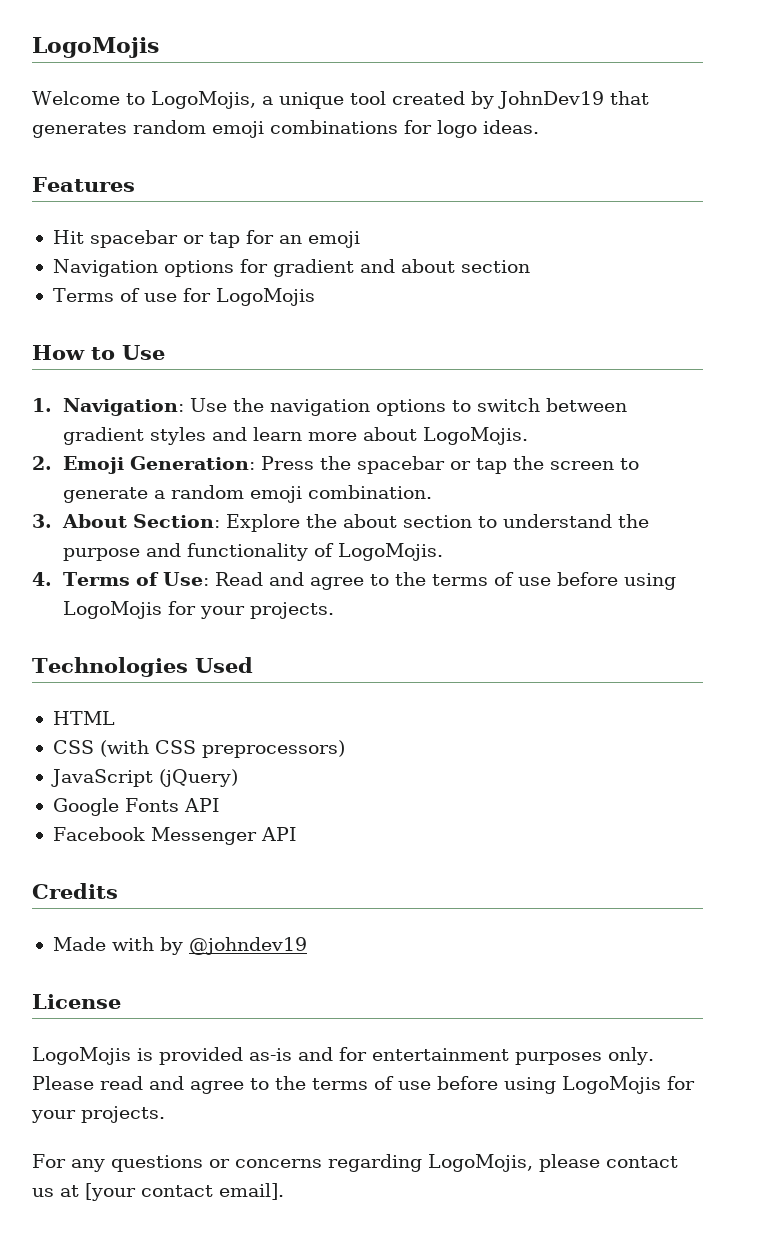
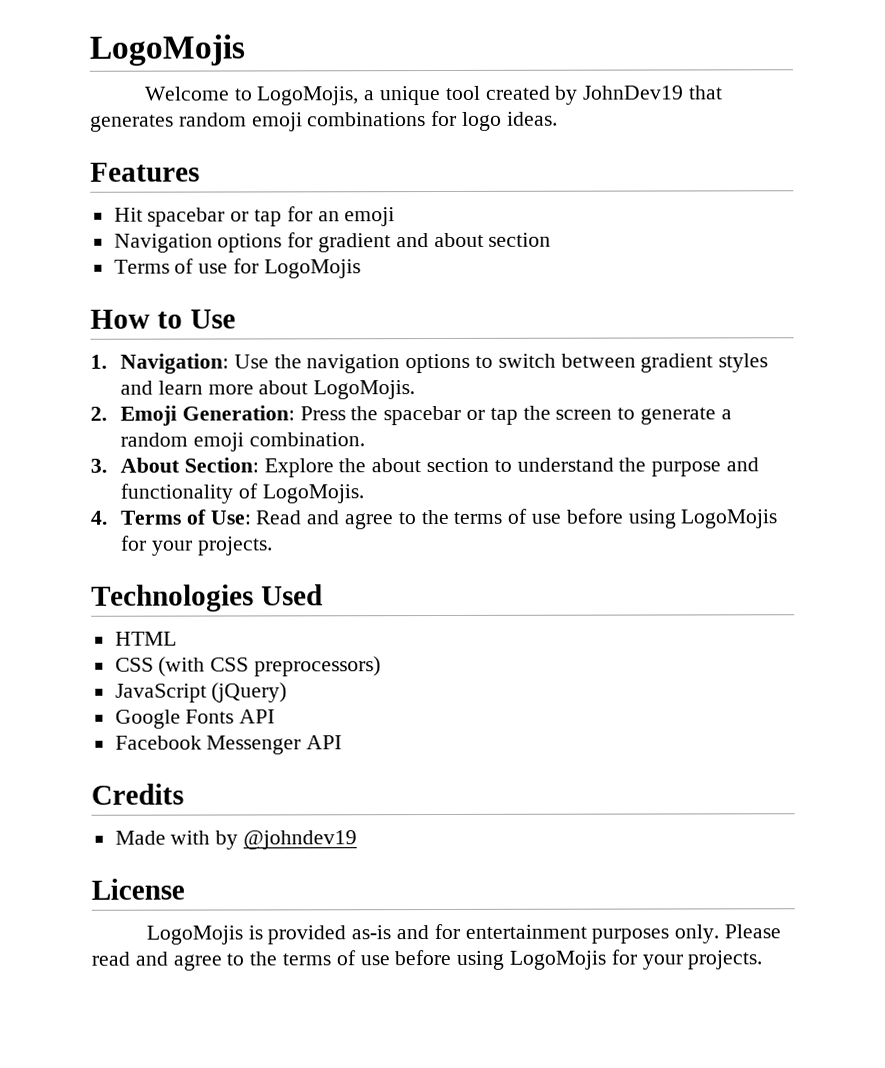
- For any questions or concerns regarding LogoMojis, please contact us at [your contact email].

